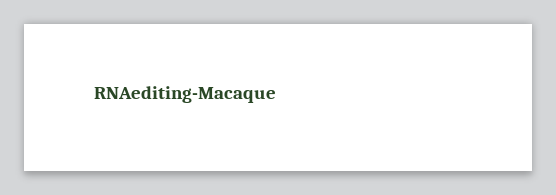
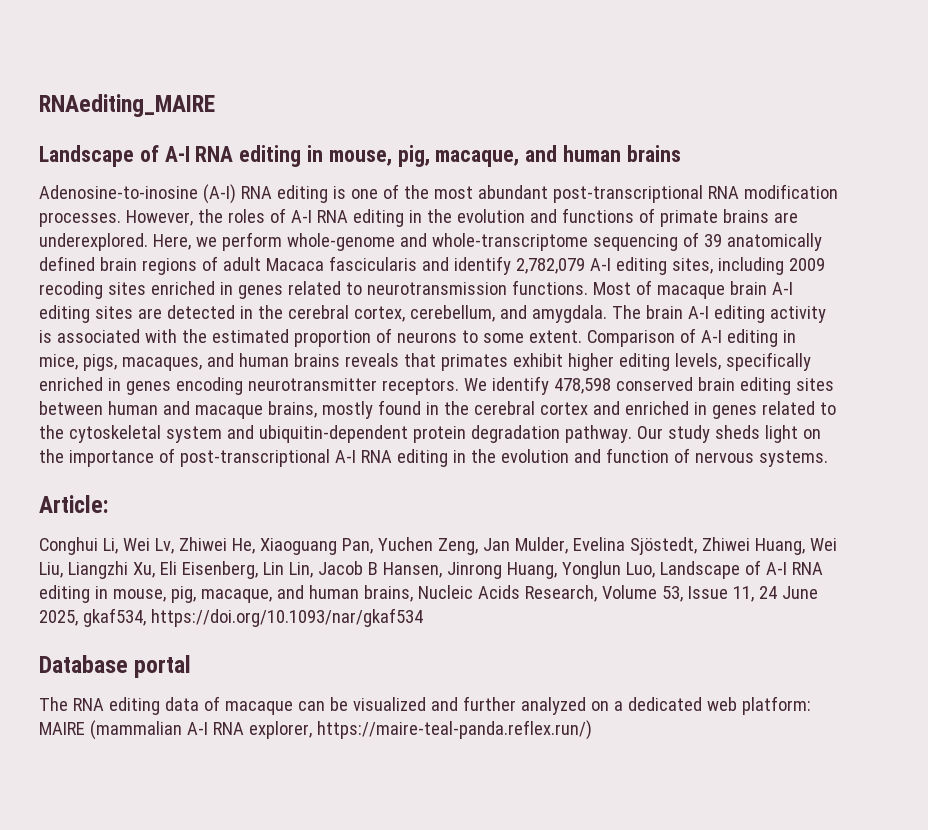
- RNAediting-Macaque
+ RNAediting_MAIRE
+ Landscape of A-I RNA editing in mouse, pig, macaque, and human brains
+ Adenosine-to-inosine (A-I) RNA editing is one of the most abundant post-transcriptional RNA modification processes. However, the roles of A-I RNA editing in the evolution and functions of primate brains are underexplored. Here, we perform whole-genome and whole-transcriptome sequencing of 39 anatomically defined brain regions of adult Macaca fascicularis and identify 2,782,079 A-I editing sites, including 2009 recoding sites enriched in genes related to neurotransmission functions. Most of macaque brain A-I editing sites are detected in the cerebral cortex, cerebellum, and amygdala. The brain A-I editing activity is associated with the estimated proportion of neurons to some extent. Comparison of A-I editing in mice, pigs, macaques, and human brains reveals that primates exhibit higher editing levels, specifically enriched in genes encoding neurotransmitter receptors. We identify 478,598 conserved brain editing sites between human and macaque brains, mostly found in the cerebral cortex and enriched in genes related to the cytoskeletal system and ubiquitin-dependent protein degradation pathway. Our study sheds light on the importance of post-transcriptional A-I RNA editing in the evolution and function of nervous systems.
+ Article:
+ Conghui Li, Wei Lv, Zhiwei He, Xiaoguang Pan, Yuchen Zeng, Jan Mulder, Evelina Sjöstedt, Zhiwei Huang, Wei Liu, Liangzhi Xu, Eli Eisenberg, Lin Lin, Jacob B Hansen, Jinrong Huang, Yonglun Luo, Landscape of A-I RNA editing in mouse, pig, macaque, and human brains, Nucleic Acids Research, Volume 53, Issue 11, 24 June 2025, gkaf534, https://doi.org/10.1093/nar/gkaf534
+ Database portal
+ The RNA editing data of macaque can be visualized and further analyzed on a dedicated web platform: MAIRE (mammalian A-I RNA explorer, https://maire-teal-panda.reflex.run/)

